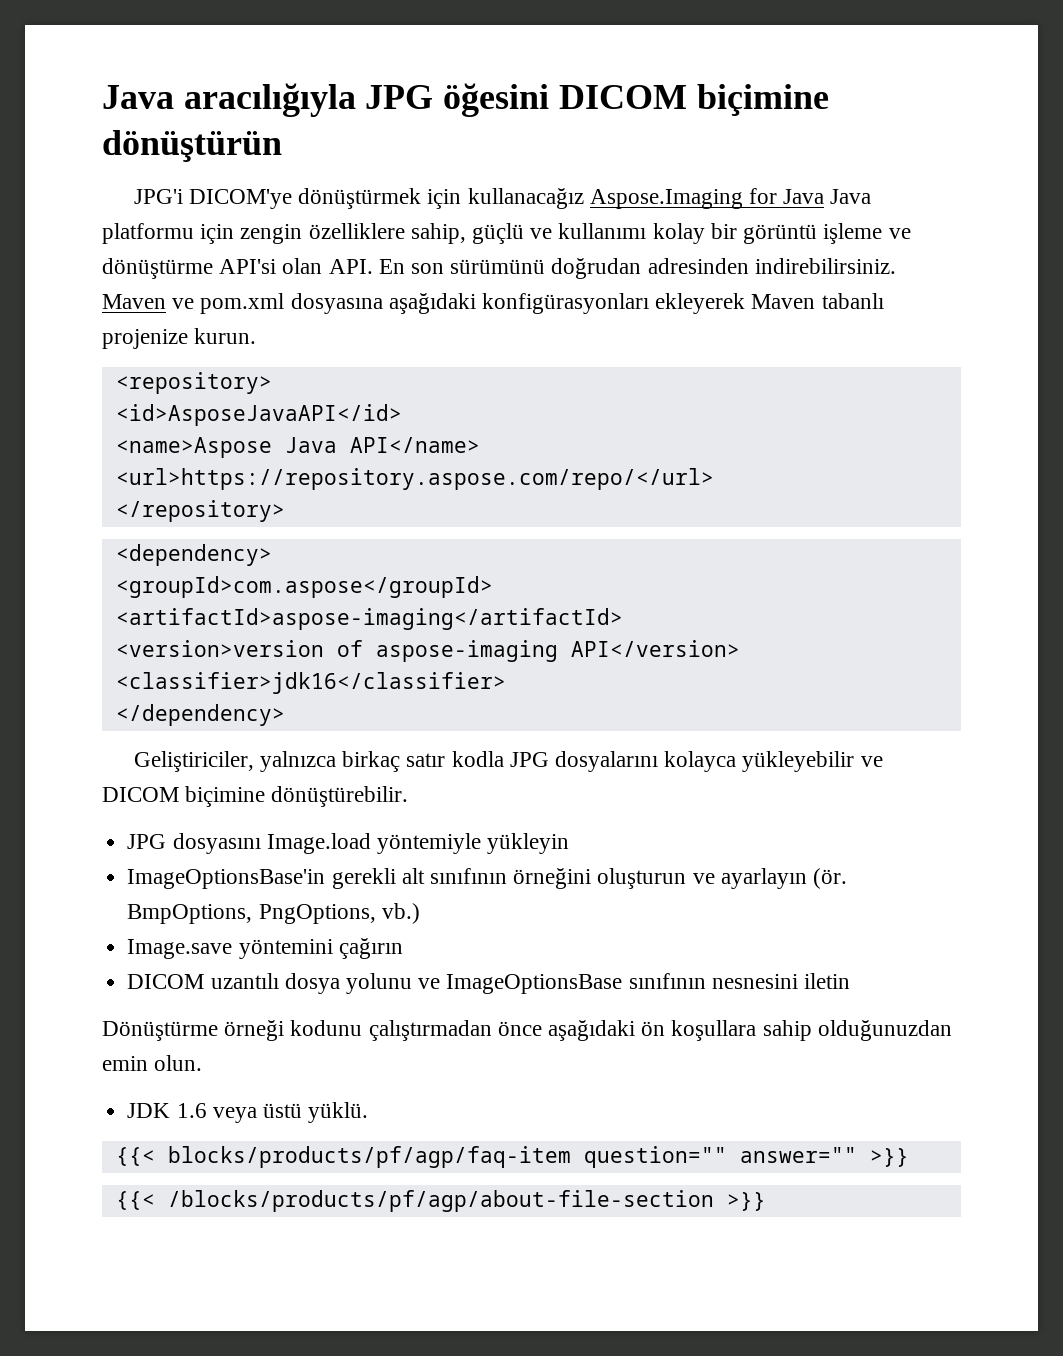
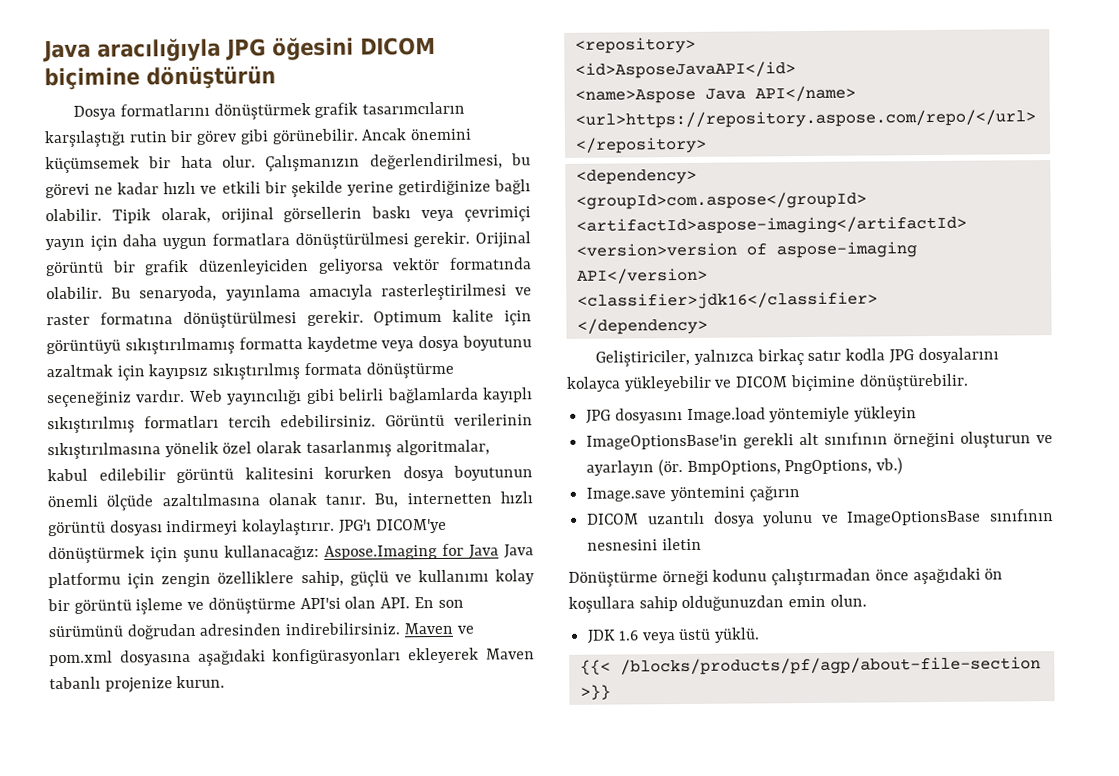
- JPG'i DICOM'ye dönüştürmek için kullanacağız Aspose.Imaging for Java Java platformu için zengin özelliklere sahip, güçlü ve kullanımı kolay bir görüntü işleme ve dönüştürme API'si olan API. En son sürümünü doğrudan adresinden indirebilirsiniz.
+ Dosya formatlarını dönüştürmek grafik tasarımcıların karşılaştığı rutin bir görev gibi görünebilir. Ancak önemini küçümsemek bir hata olur. Çalışmanızın değerlendirilmesi, bu görevi ne kadar hızlı ve etkili bir şekilde yerine getirdiğinize bağlı olabilir. Tipik olarak, orijinal görsellerin baskı veya çevrimiçi yayın için daha uygun formatlara dönüştürülmesi gerekir. Orijinal görüntü bir grafik düzenleyiciden geliyorsa vektör formatında olabilir. Bu senaryoda, yayınlama amacıyla rasterleştirilmesi ve raster formatına dönüştürülmesi gerekir. Optimum kalite için görüntüyü sıkıştırılmamış formatta kaydetme veya dosya boyutunu azaltmak için kayıpsız sıkıştırılmış formata dönüştürme seçeneğiniz vardır. Web yayıncılığı gibi belirli bağlamlarda kayıplı sıkıştırılmış formatları tercih edebilirsiniz. Görüntü verilerinin sıkıştırılmasına yönelik özel olarak tasarlanmış algoritmalar, kabul edilebilir görüntü kalitesini korurken dosya boyutunun önemli ölçüde azaltılmasına olanak tanır. Bu, internetten hızlı görüntü dosyası indirmeyi kolaylaştırır. JPG'ı DICOM'ye dönüştürmek için şunu kullanacağız: Aspose.Imaging for Java Java platformu için zengin özelliklere sahip, güçlü ve kullanımı kolay bir görüntü işleme ve dönüştürme API'si olan API. En son sürümünü doğrudan adresinden indirebilirsiniz.
- {{< blocks/products/pf/agp/faq-item question="" answer="" >}}

